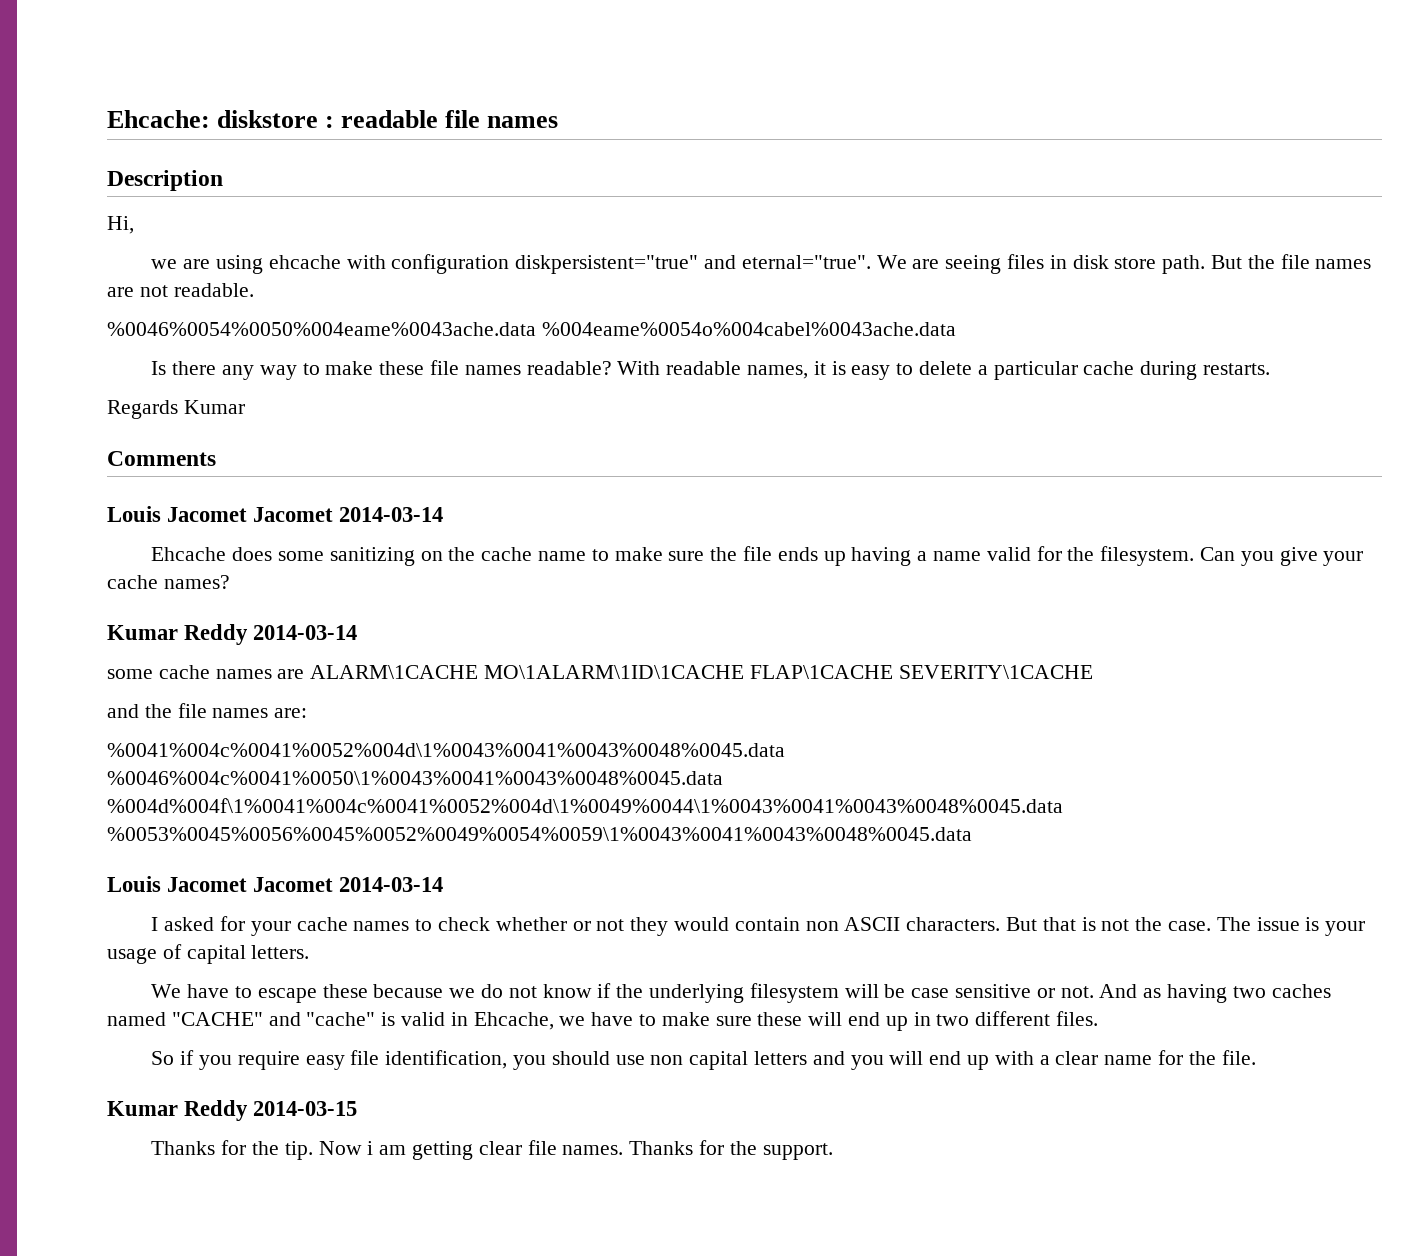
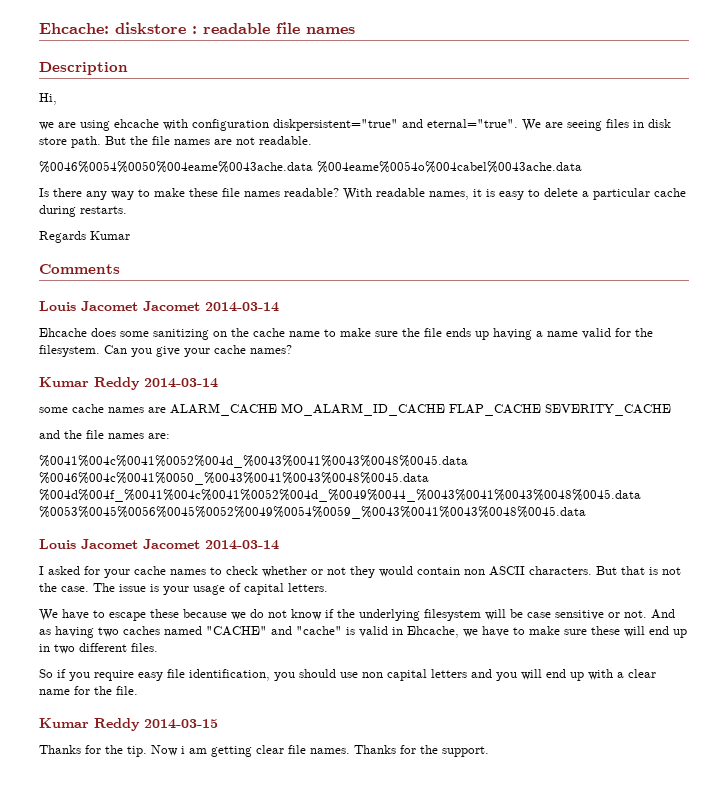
- some cache names are ALARM\1CACHE MO\1ALARM\1ID\1CACHE FLAP\1CACHE SEVERITY\1CACHE
+ some cache names are ALARM_CACHE MO_ALARM_ID_CACHE FLAP_CACHE SEVERITY_CACHE
- %0041%004c%0041%0052%004d\1%0043%0041%0043%0048%0045.data %0046%004c%0041%0050\1%0043%0041%0043%0048%0045.data %004d%004f\1%0041%004c%0041%0052%004d\1%0049%0044\1%0043%0041%0043%0048%0045.data %0053%0045%0056%0045%0052%0049%0054%0059\1%0043%0041%0043%0048%0045.data
+ %0041%004c%0041%0052%004d_%0043%0041%0043%0048%0045.data %0046%004c%0041%0050_%0043%0041%0043%0048%0045.data %004d%004f_%0041%004c%0041%0052%004d_%0049%0044_%0043%0041%0043%0048%0045.data %0053%0045%0056%0045%0052%0049%0054%0059_%0043%0041%0043%0048%0045.data

